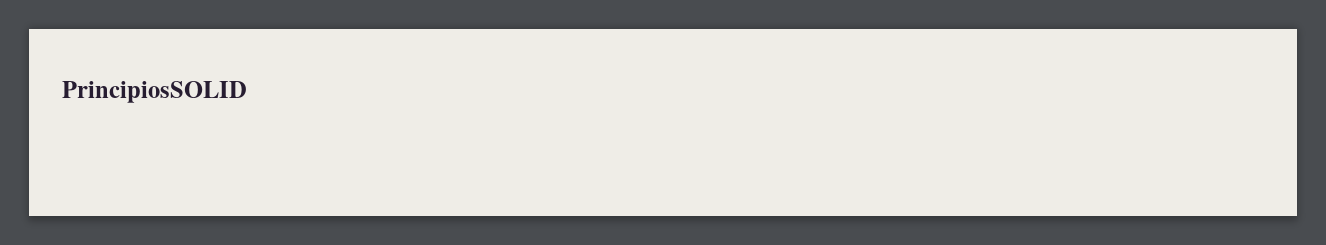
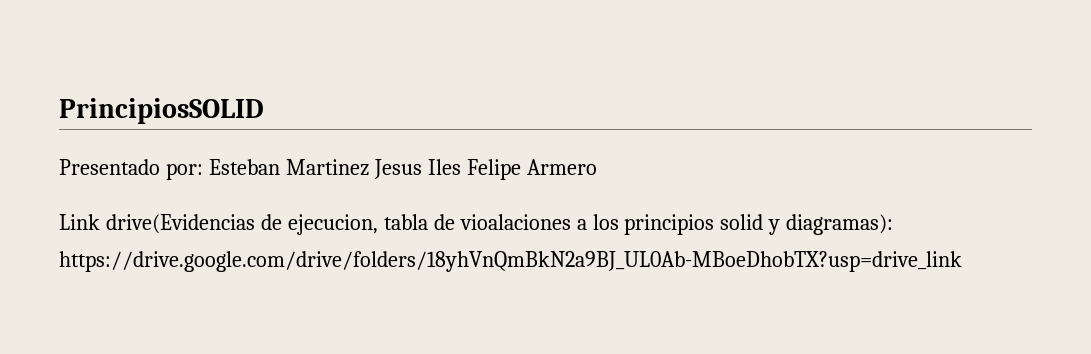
+ Presentado por: Esteban Martinez Jesus Iles Felipe Armero
+ Link drive(Evidencias de ejecucion, tabla de vioalaciones a los principios solid y diagramas): https://drive.google.com/drive/folders/18yhVnQmBkN2a9BJ_UL0Ab-MBoeDhobTX?usp=drive_link

